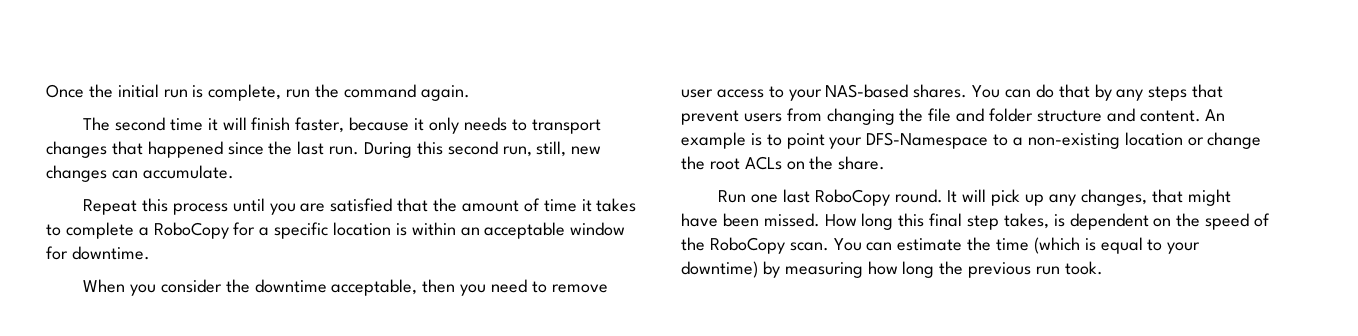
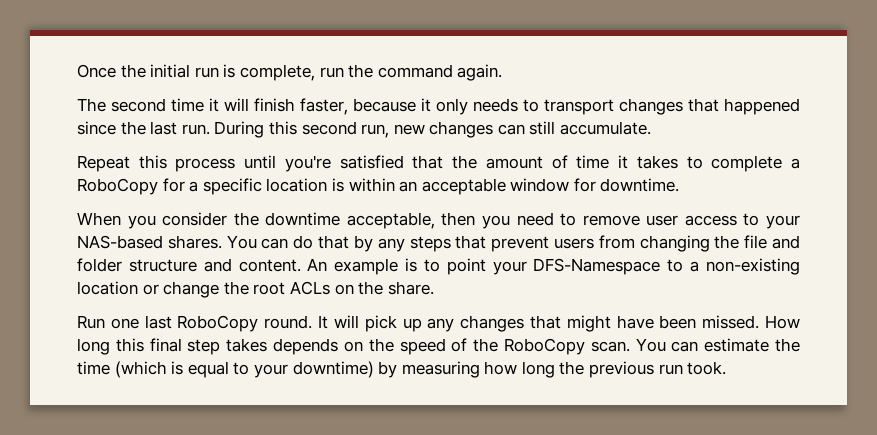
- During this second run, still, new changes can accumulate.
+ During this second run, new changes can still accumulate.
- Repeat this process until you are satisfied that the amount of time it takes to complete a RoboCopy for a specific location is within an acceptable window for downtime.
+ Repeat this process until you're satisfied that the amount of time it takes to complete a RoboCopy for a specific location is within an acceptable window for downtime.
- It will pick up any changes, that might have been missed.
+ It will pick up any changes that might have been missed.
- How long this final step takes, is dependent on the speed of the RoboCopy scan.
+ How long this final step takes depends on the speed of the RoboCopy scan.

